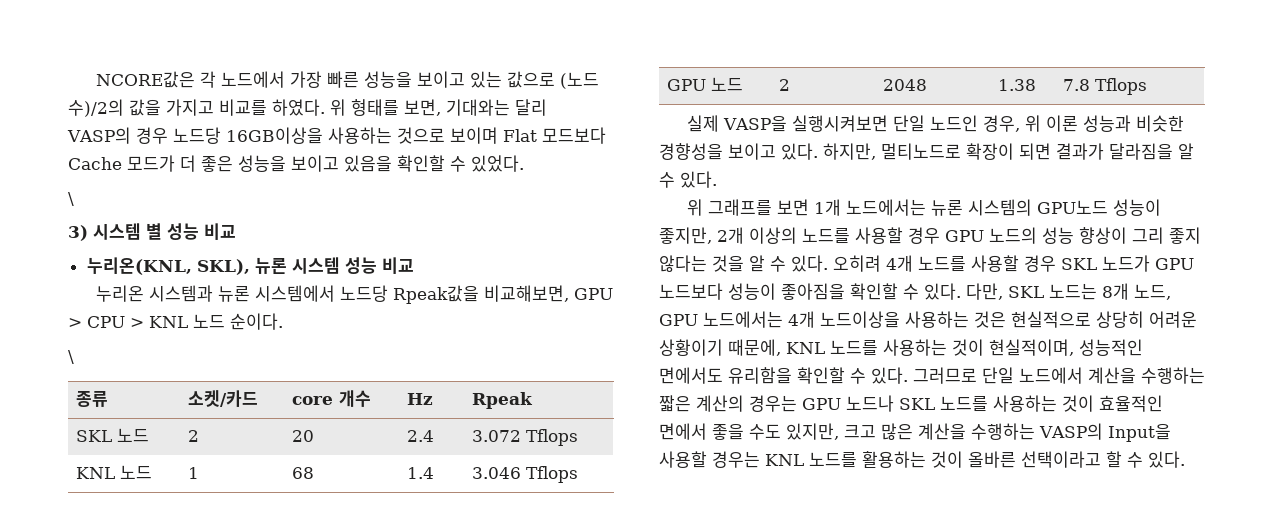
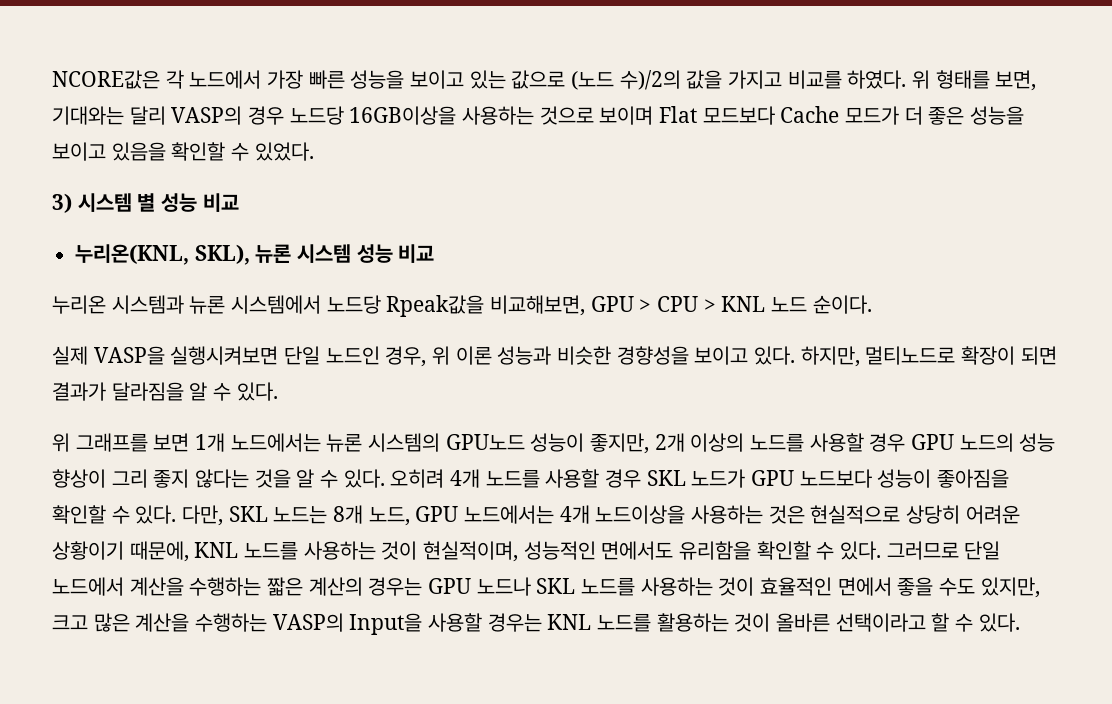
  위 형태를 보면, 기대와는 달리 VASP의 경우 노드당 16GB이상을 사용하는 것으로 보이며 Flat 모드보다 Cache 모드가 더 좋은 성능을 보이고 있음을 확인할 수 있었다.
- \
  누리온 시스템과 뉴론 시스템에서 노드당 Rpeak값을 비교해보면, GPU > CPU > KNL 노드 순이다.
- \
- 종류 | 소켓/카드 | core 개수 | Hz | Rpeak
- SKL 노드 | 2 | 20 | 2.4 | 3.072 Tflops
- KNL 노드 | 1 | 68 | 1.4 | 3.046 Tflops
- GPU 노드 | 2 | 2048 | 1.38 | 7.8 Tflops

